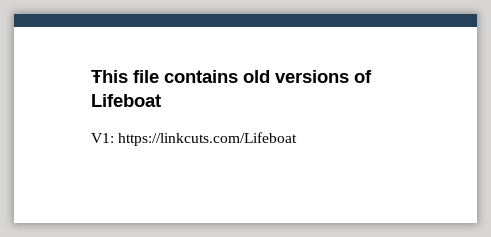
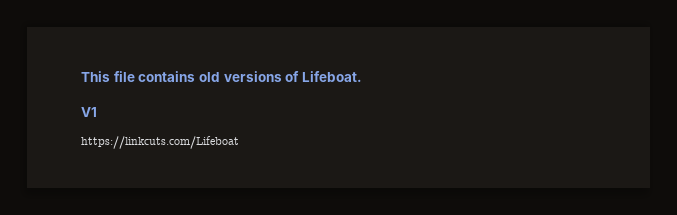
- Ŧhis file contains old versions of Lifeboat
- V1: https://linkcuts.com/Lifeboat
+ This file contains old versions of Lifeboat.
+ V1
+ https://linkcuts.com/Lifeboat

